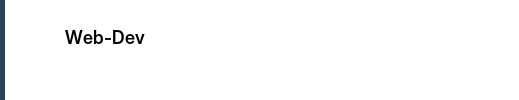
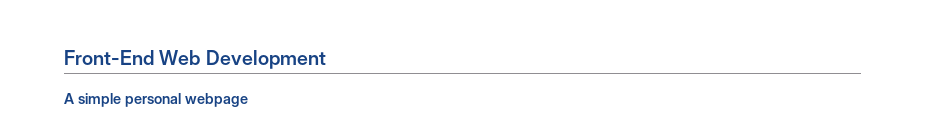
- Web-Dev
+ Front-End Web Development
+ A simple personal webpage

